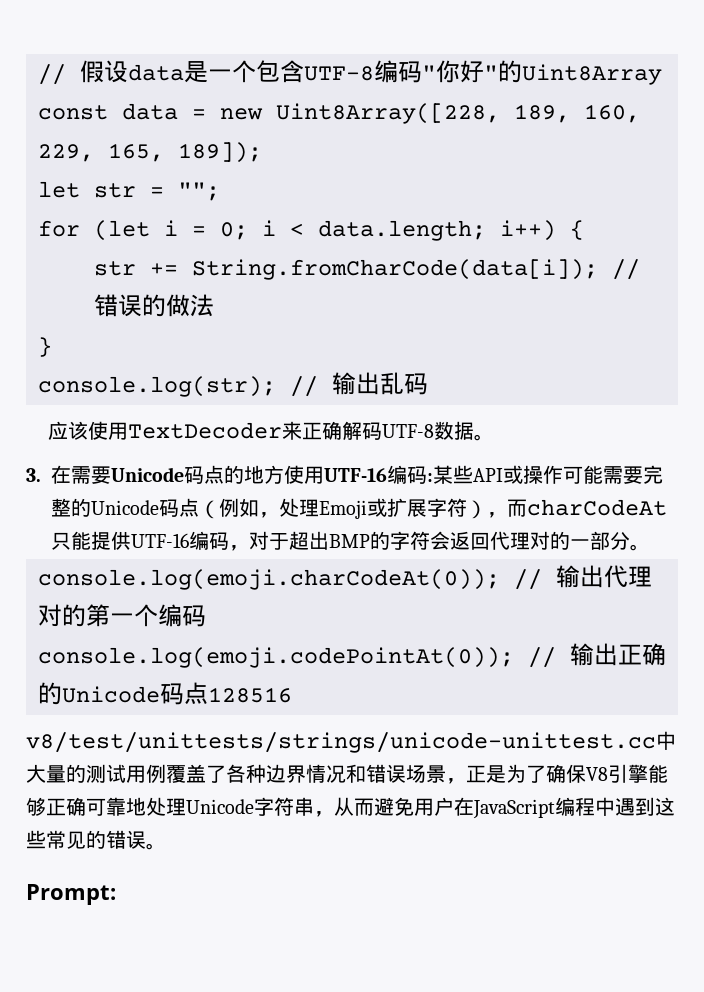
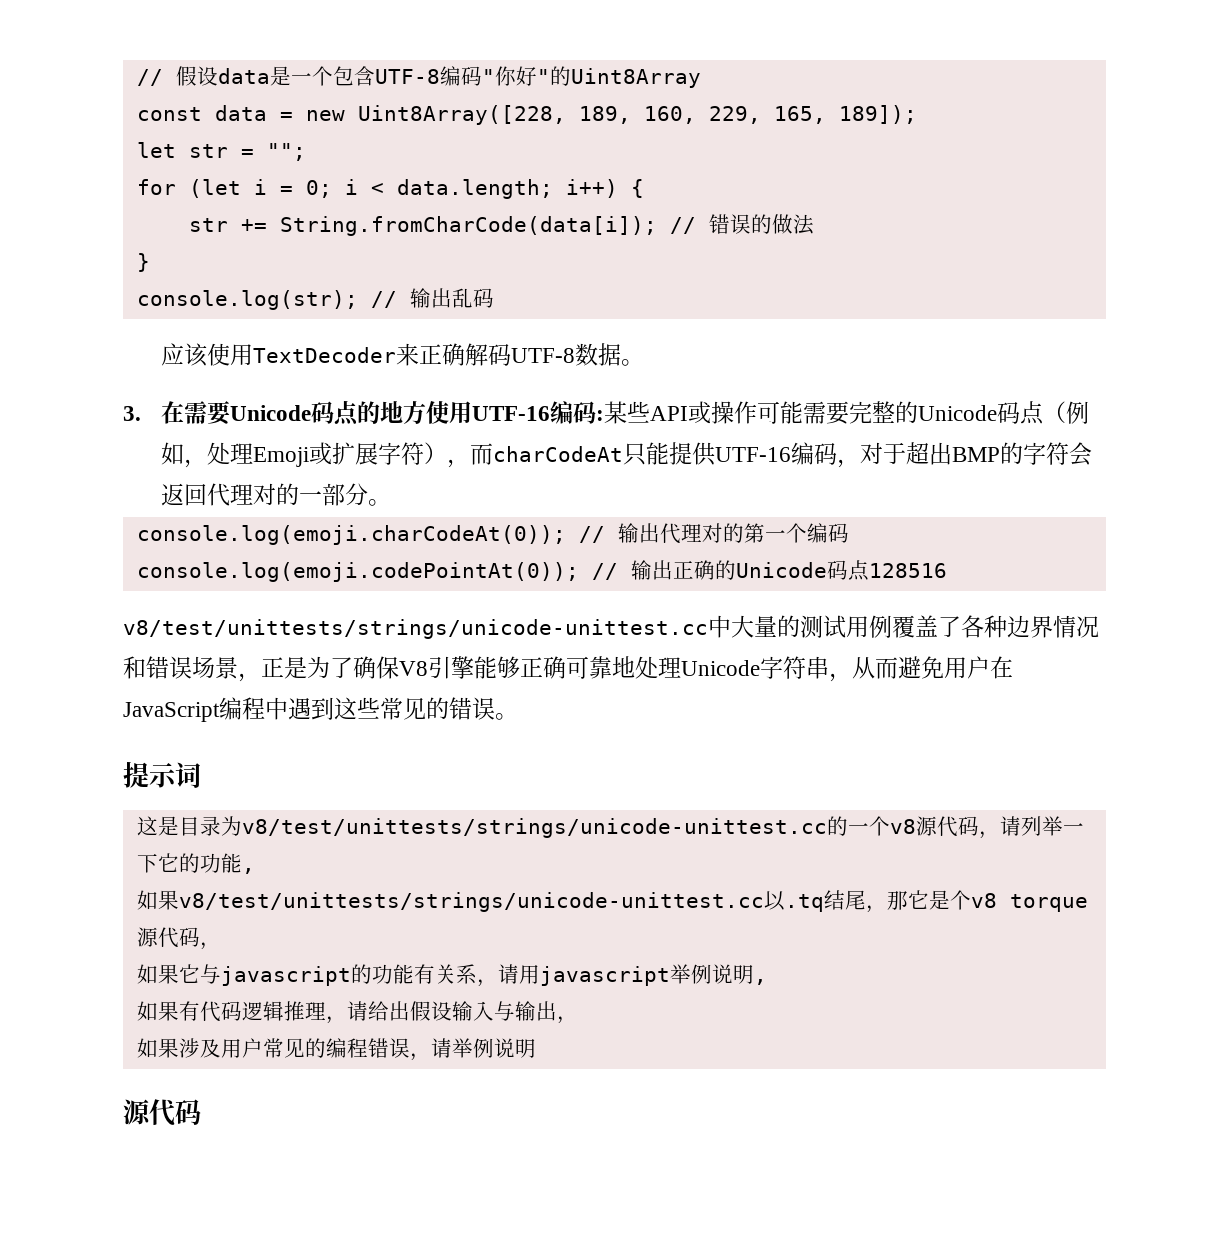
- Prompt:
+ 提示词
+ 这是目录为v8/test/unittests/strings/unicode-unittest.cc的一个v8源代码，请列举一下它的功能,
+ 如果v8/test/unittests/strings/unicode-unittest.cc以.tq结尾，那它是个v8 torque源代码，
+ 如果它与javascript的功能有关系，请用javascript举例说明,
+ 如果有代码逻辑推理，请给出假设输入与输出，
+ 如果涉及用户常见的编程错误，请举例说明
+ 源代码

